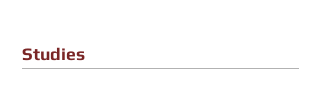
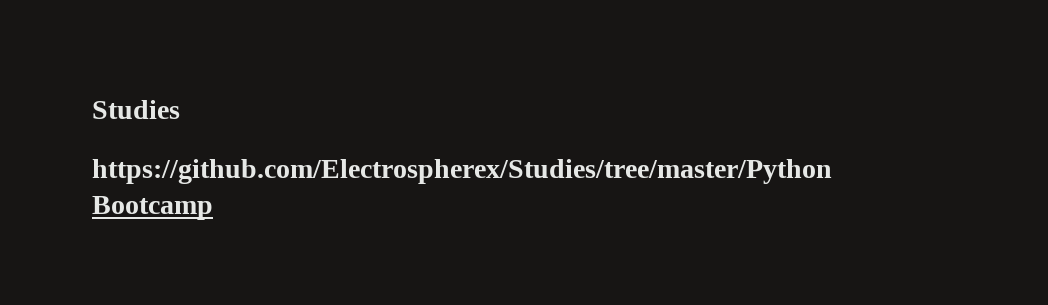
+ https://github.com/Electrospherex/Studies/tree/master/Python Bootcamp

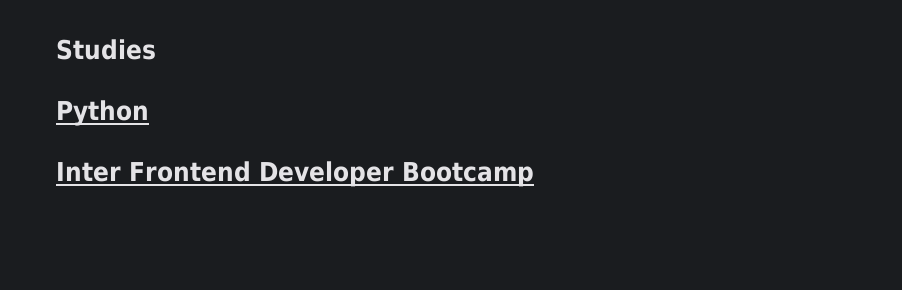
- https://github.com/Electrospherex/Studies/tree/master/Python Bootcamp
+ Python
+ Inter Frontend Developer Bootcamp

